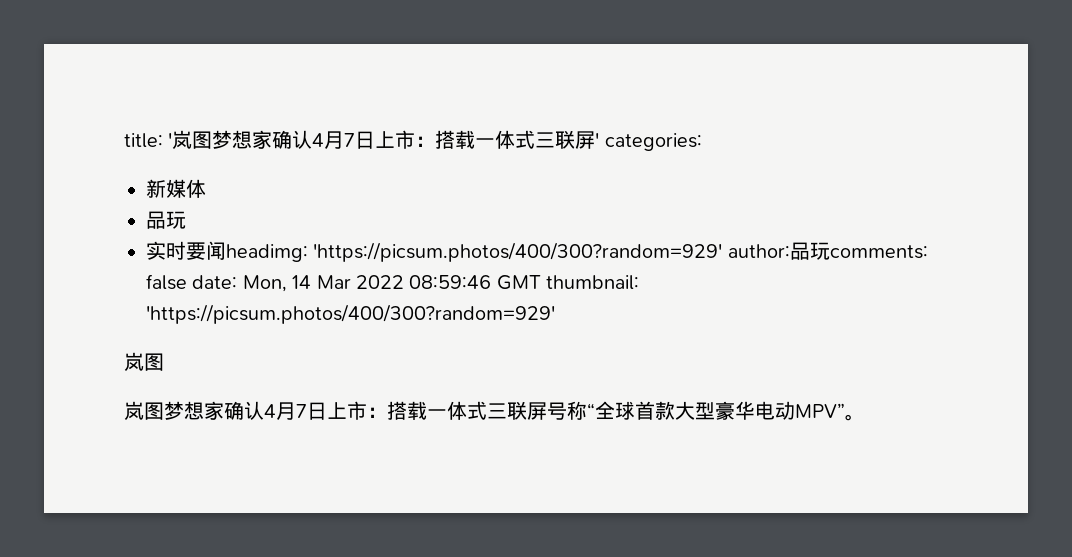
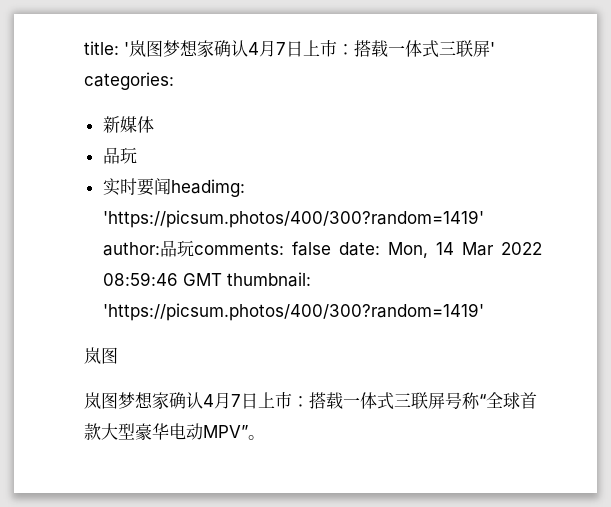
- 实时要闻headimg: 'https://picsum.photos/400/300?random=929' author:品玩comments: false date: Mon, 14 Mar 2022 08:59:46 GMT thumbnail: 'https://picsum.photos/400/300?random=929'
+ 实时要闻headimg: 'https://picsum.photos/400/300?random=1419' author:品玩comments: false date: Mon, 14 Mar 2022 08:59:46 GMT thumbnail: 'https://picsum.photos/400/300?random=1419'

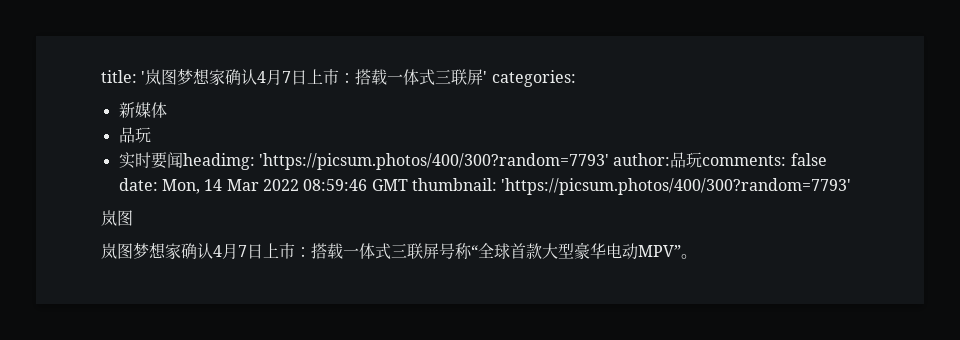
- 实时要闻headimg: 'https://picsum.photos/400/300?random=1419' author:品玩comments: false date: Mon, 14 Mar 2022 08:59:46 GMT thumbnail: 'https://picsum.photos/400/300?random=1419'
+ 实时要闻headimg: 'https://picsum.photos/400/300?random=7793' author:品玩comments: false date: Mon, 14 Mar 2022 08:59:46 GMT thumbnail: 'https://picsum.photos/400/300?random=7793'

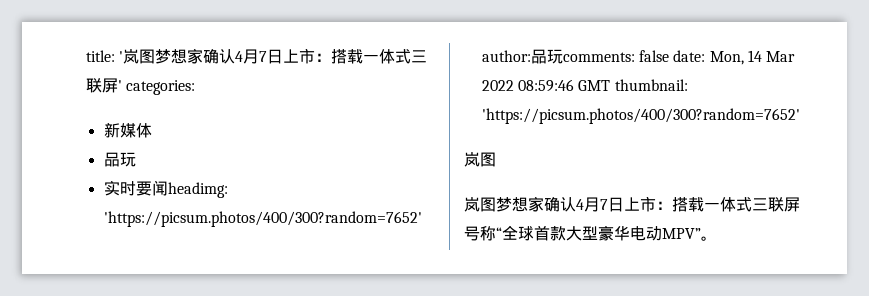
- 实时要闻headimg: 'https://picsum.photos/400/300?random=7793' author:品玩comments: false date: Mon, 14 Mar 2022 08:59:46 GMT thumbnail: 'https://picsum.photos/400/300?random=7793'
+ 实时要闻headimg: 'https://picsum.photos/400/300?random=7652' author:品玩comments: false date: Mon, 14 Mar 2022 08:59:46 GMT thumbnail: 'https://picsum.photos/400/300?random=7652'

